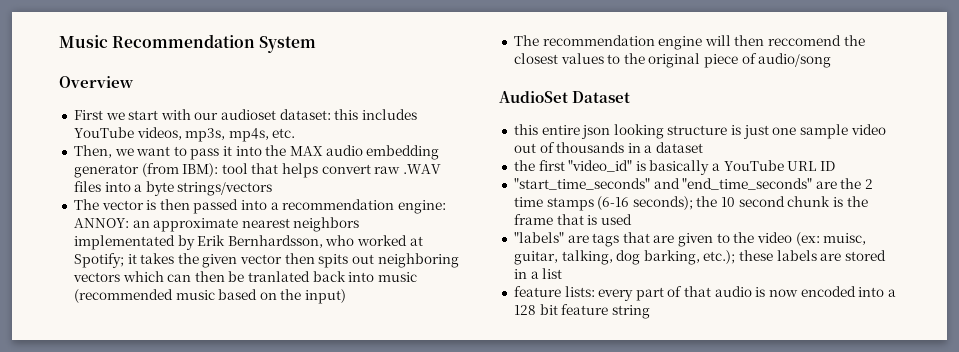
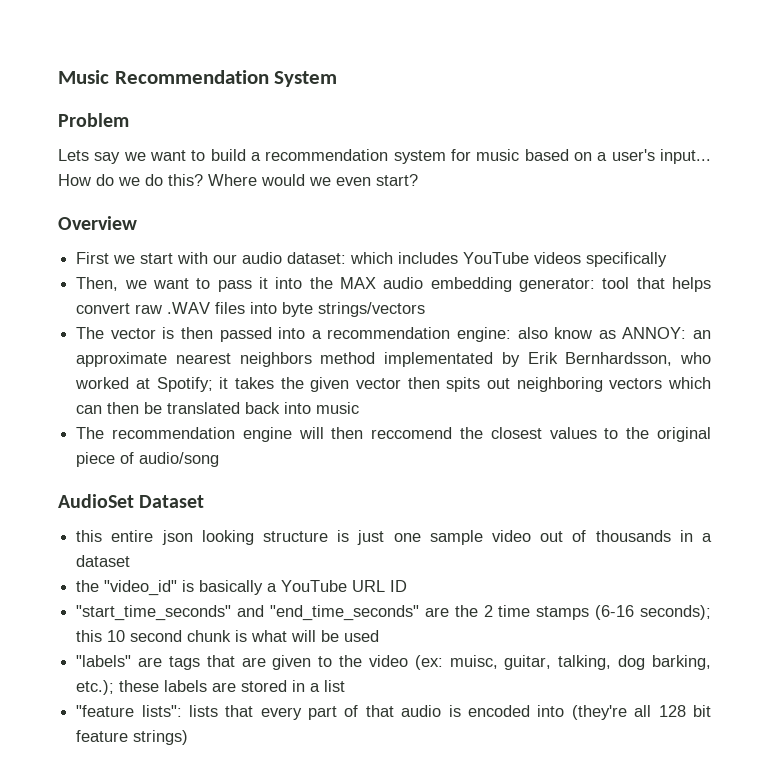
+ Problem
+ Lets say we want to build a recommendation system for music based on a user's input... How do we do this? Where would we even start?
- First we start with our audioset dataset: this includes YouTube videos, mp3s, mp4s, etc.
+ First we start with our audio dataset: which includes YouTube videos specifically
- Then, we want to pass it into the MAX audio embedding generator (from IBM): tool that helps convert raw .WAV files into a byte strings/vectors
+ Then, we want to pass it into the MAX audio embedding generator: tool that helps convert raw .WAV files into byte strings/vectors
- The vector is then passed into a recommendation engine: ANNOY: an approximate nearest neighbors implementated by Erik Bernhardsson, who worked at Spotify; it takes the given vector then spits out neighboring vectors which can then be tranlated back into music (recommended music based on the input)
+ The vector is then passed into a recommendation engine: also know as ANNOY: an approximate nearest neighbors method implementated by Erik Bernhardsson, who worked at Spotify; it takes the given vector then spits out neighboring vectors which can then be translated back into music
- the first "video_id" is basically a YouTube URL ID
+ the "video_id" is basically a YouTube URL ID
- "start_time_seconds" and "end_time_seconds" are the 2 time stamps (6-16 seconds); the 10 second chunk is the frame that is used
+ "start_time_seconds" and "end_time_seconds" are the 2 time stamps (6-16 seconds); this 10 second chunk is what will be used
- feature lists: every part of that audio is now encoded into a 128 bit feature string
+ "feature lists": lists that every part of that audio is encoded into (they're all 128 bit feature strings)

